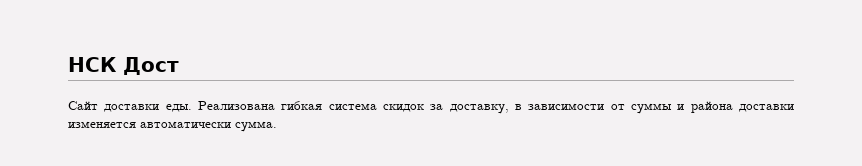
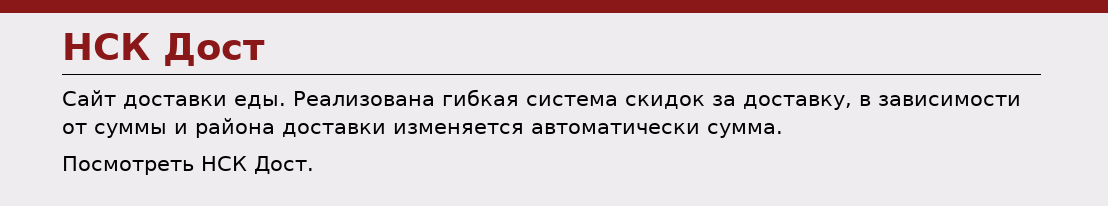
+ Посмотреть НСК Дост.

